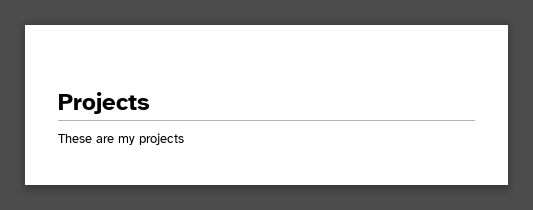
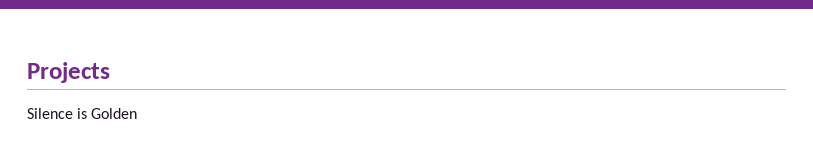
- These are my projects
+ Silence is Golden

